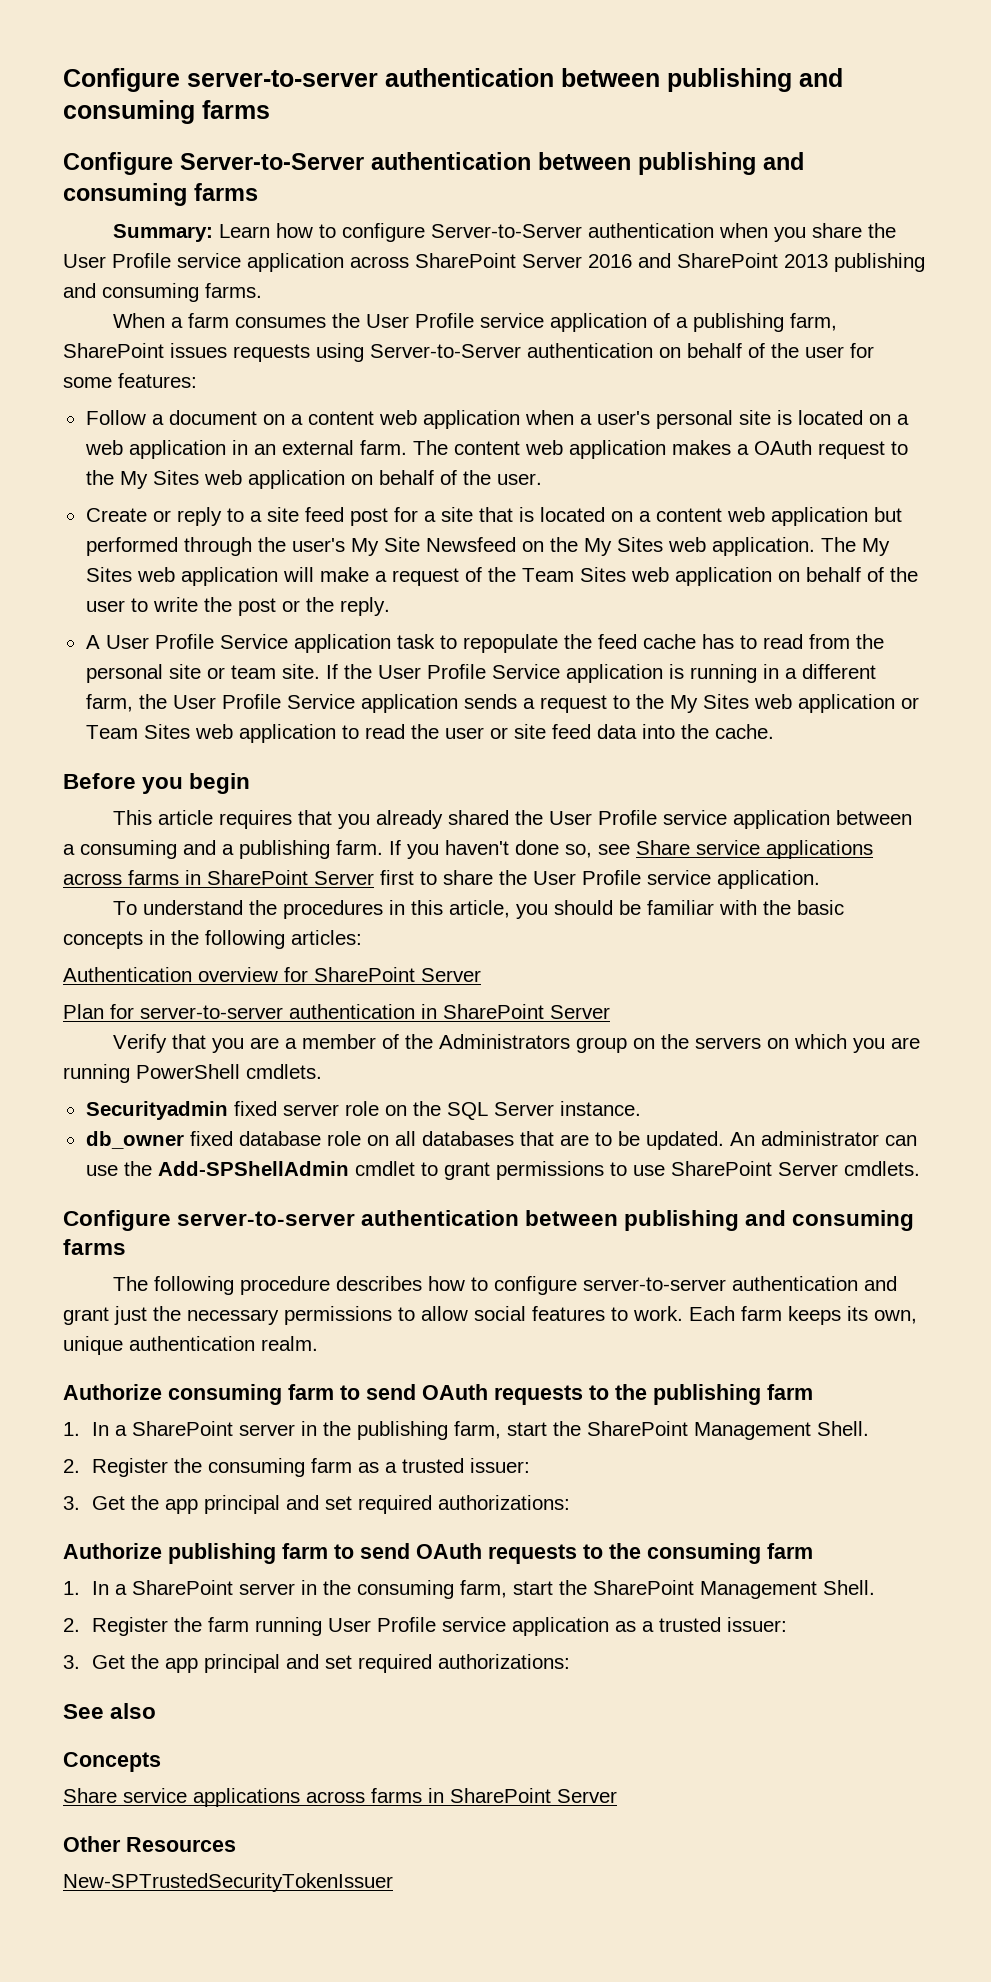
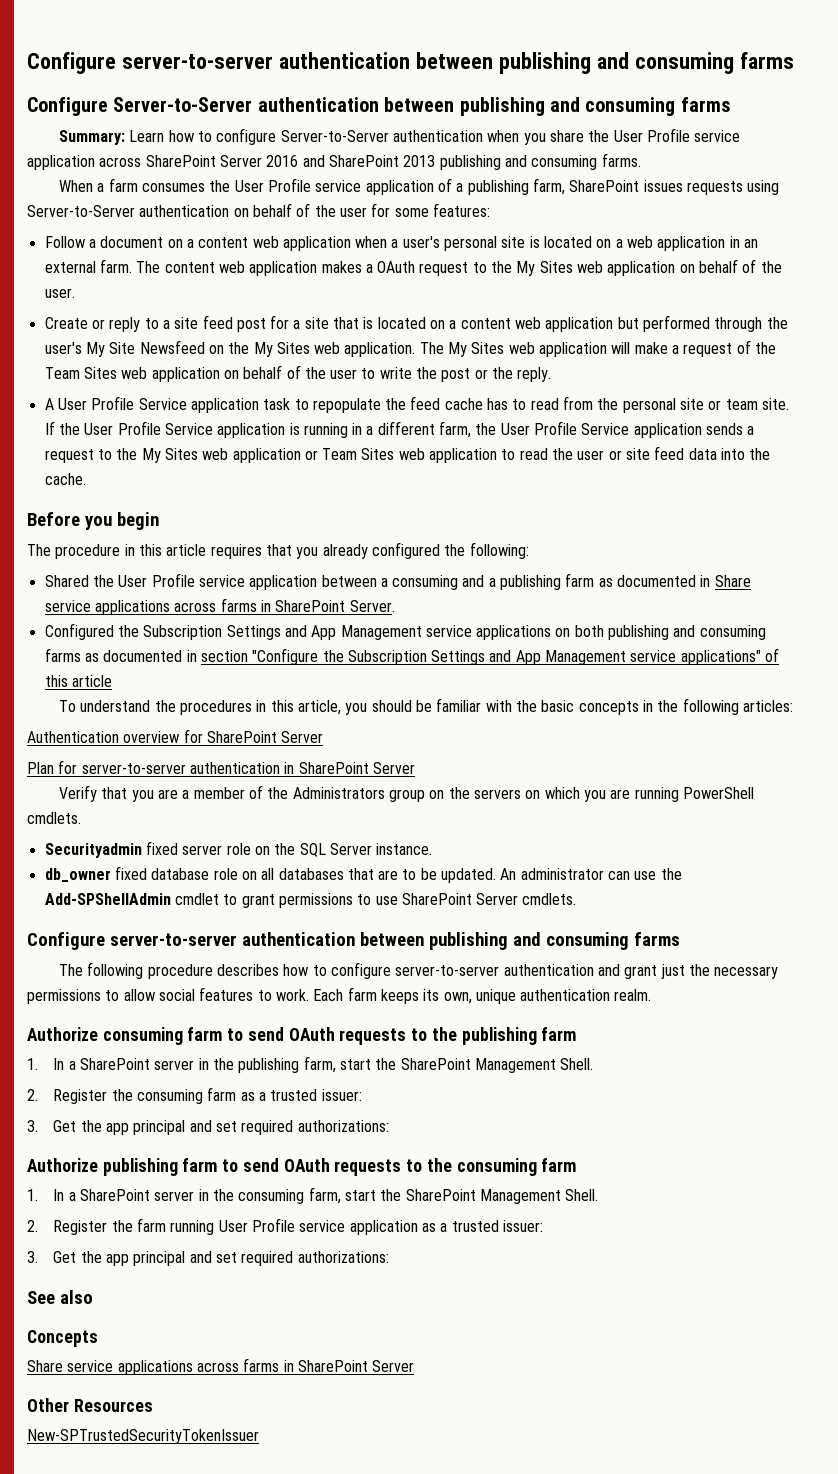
- This article requires that you already shared the User Profile service application between a consuming and a publishing farm. If you haven't done so, see Share service applications across farms in SharePoint Server first to share the User Profile service application.
+ The procedure in this article requires that you already configured the following:
+ Shared the User Profile service application between a consuming and a publishing farm as documented in Share service applications across farms in SharePoint Server.
+ Configured the Subscription Settings and App Management service applications on both publishing and consuming farms as documented in section "Configure the Subscription Settings and App Management service applications" of this article

